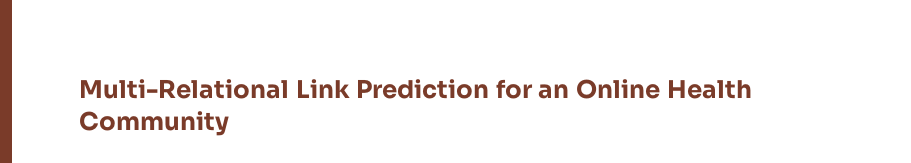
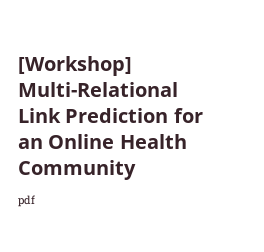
- Multi-Relational Link Prediction for an Online Health Community
+ [Workshop] Multi-Relational Link Prediction for an Online Health Community
+ pdf

